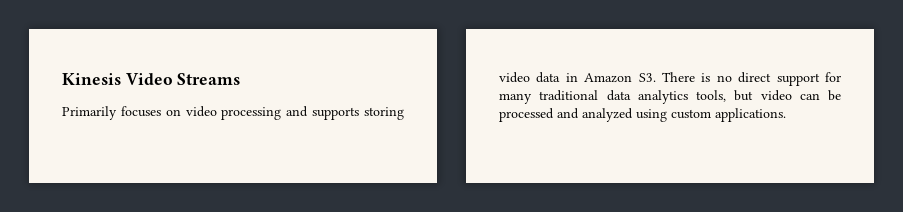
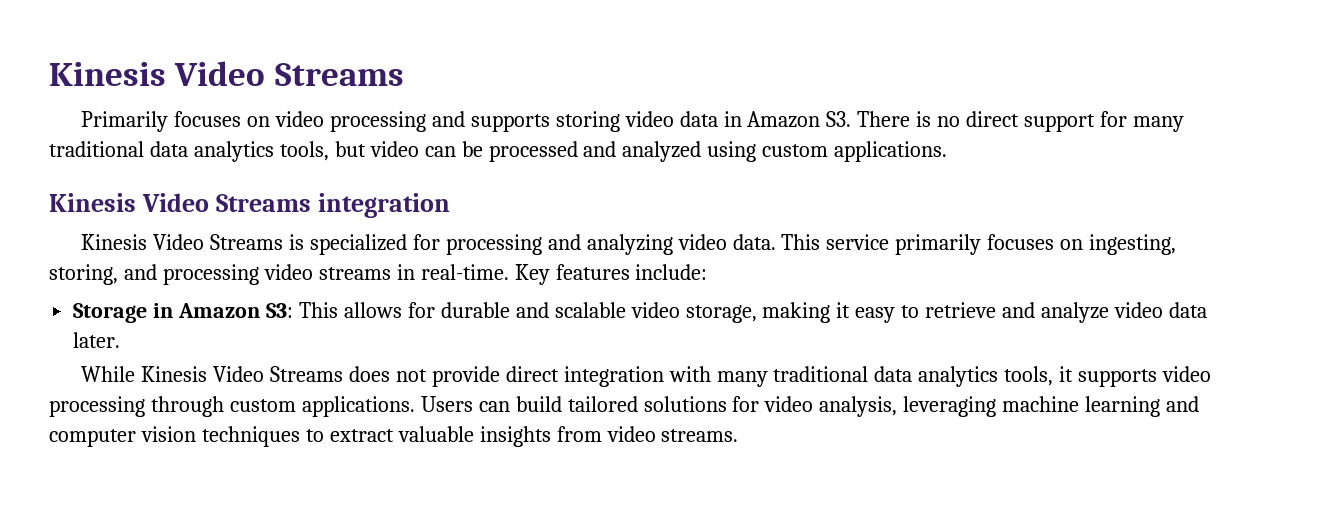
+ Kinesis Video Streams integration
+ Kinesis Video Streams is specialized for processing and analyzing video data. This service primarily focuses on ingesting, storing, and processing video streams in real-time. Key features include:
+ Storage in Amazon S3: This allows for durable and scalable video storage, making it easy to retrieve and analyze video data later.
+ While Kinesis Video Streams does not provide direct integration with many traditional data analytics tools, it supports video processing through custom applications. Users can build tailored solutions for video analysis, leveraging machine learning and computer vision techniques to extract valuable insights from video streams.

